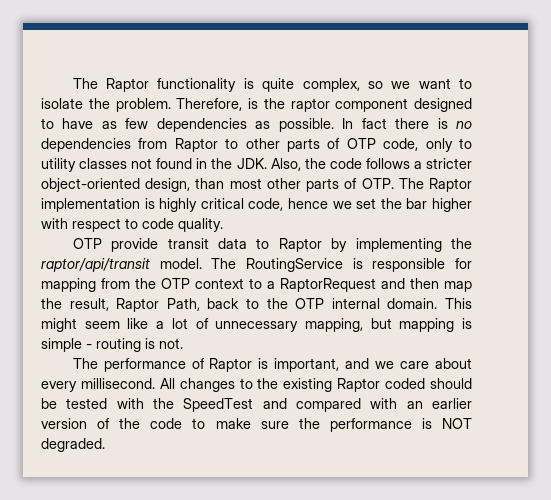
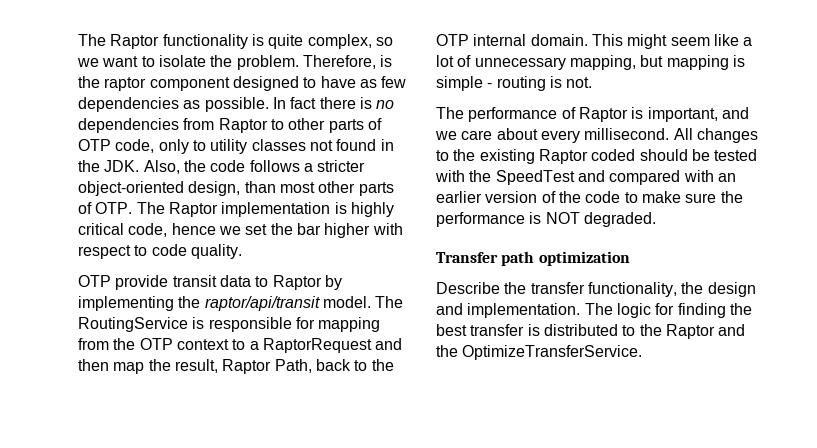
+ Transfer path optimization
+ Describe the transfer functionality, the design and implementation. The logic for finding the best transfer is distributed to the Raptor and the OptimizeTransferService.

